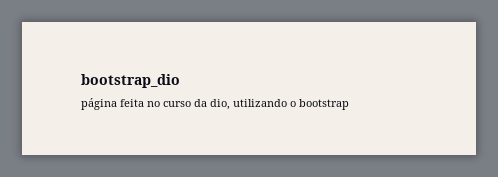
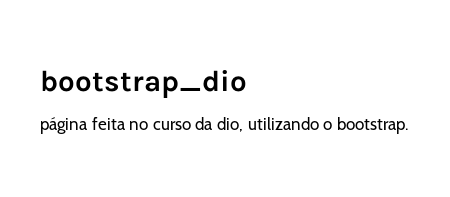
- página feita no curso da dio, utilizando o bootstrap
+ página feita no curso da dio, utilizando o bootstrap.

